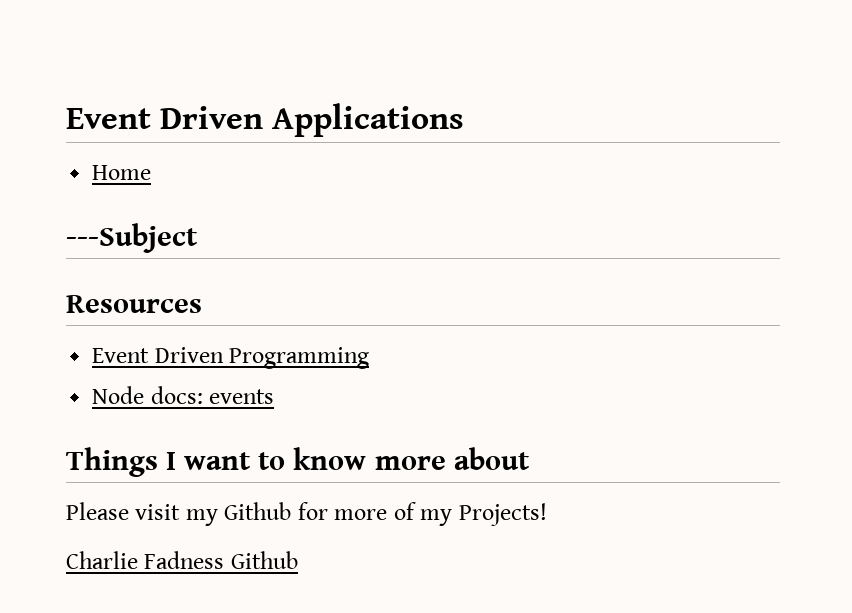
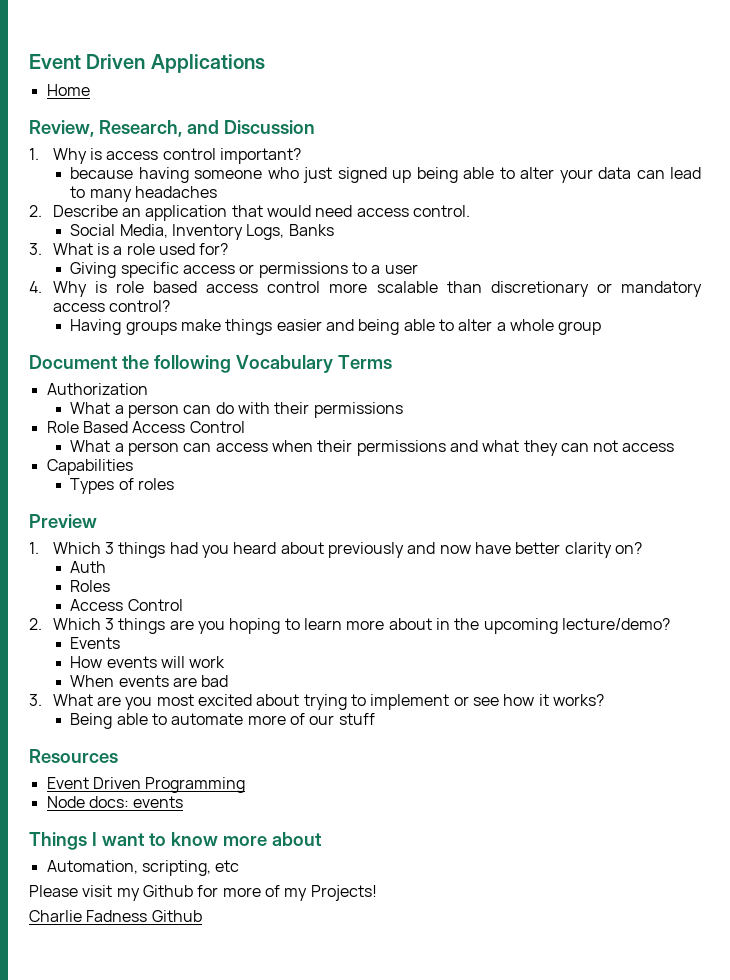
- ---Subject
+ Review, Research, and Discussion
+ 1. Why is access control important?
+ because having someone who just signed up being able to alter your data can lead to many headaches
+ 2. Describe an application that would need access control.
+ Social Media, Inventory Logs, Banks
+ 3. What is a role used for?
+ Giving specific access or permissions to a user
+ 4. Why is role based access control more scalable than discretionary or mandatory access control?
+ Having groups make things easier and being able to alter a whole group
+ Document the following Vocabulary Terms
+ Authorization
+ What a person can do with their permissions
+ Role Based Access Control
+ What a person can access when their permissions and what they can not access
+ Capabilities
+ Types of roles
+ Preview
+ 1. Which 3 things had you heard about previously and now have better clarity on?
+ Auth
+ Roles
+ Access Control
+ 2. Which 3 things are you hoping to learn more about in the upcoming lecture/demo?
+ Events
+ How events will work
+ When events are bad
+ 3. What are you most excited about trying to implement or see how it works?
+ Being able to automate more of our stuff
+ Automation, scripting, etc

